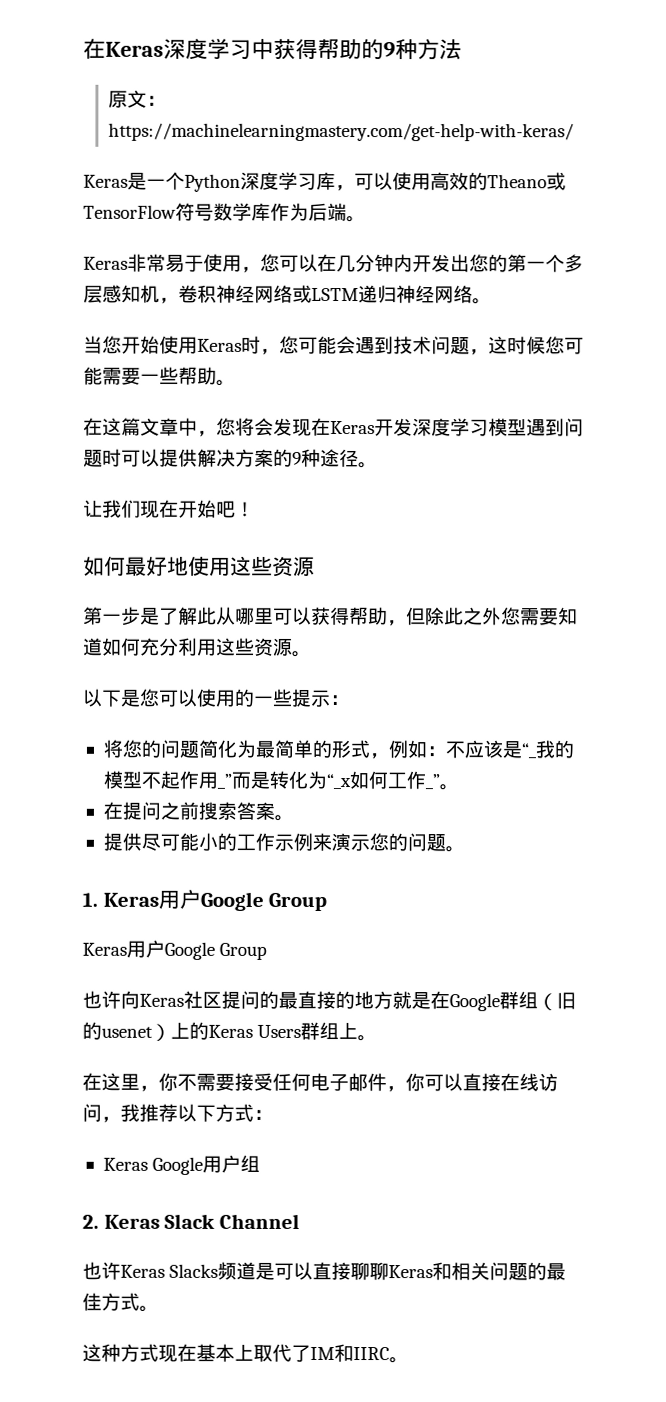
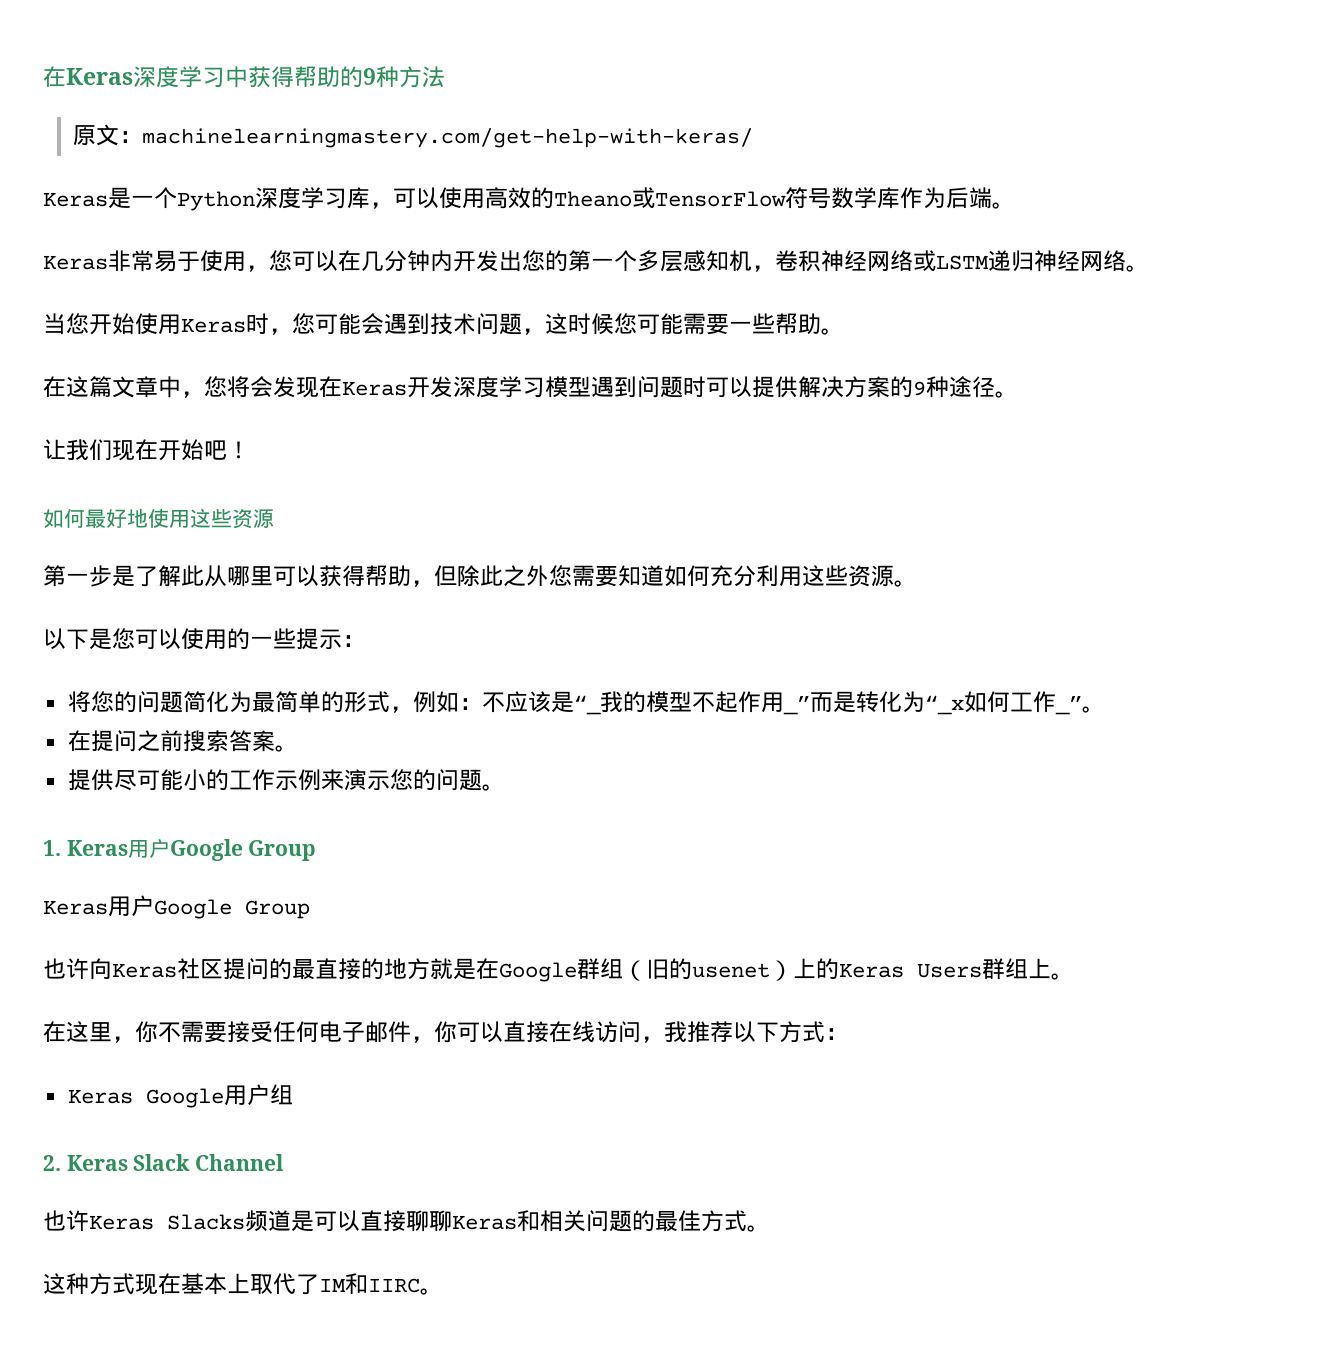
- 原文：https://machinelearningmastery.com/get-help-with-keras/
+ 原文：machinelearningmastery.com/get-help-with-keras/

